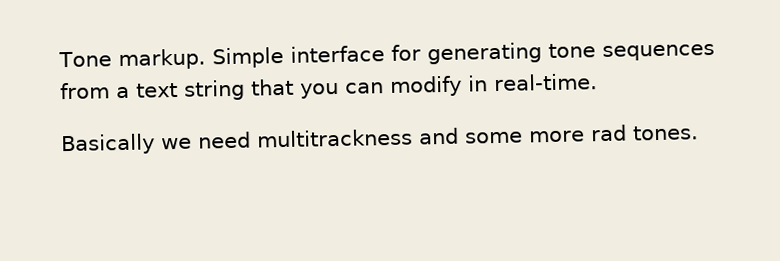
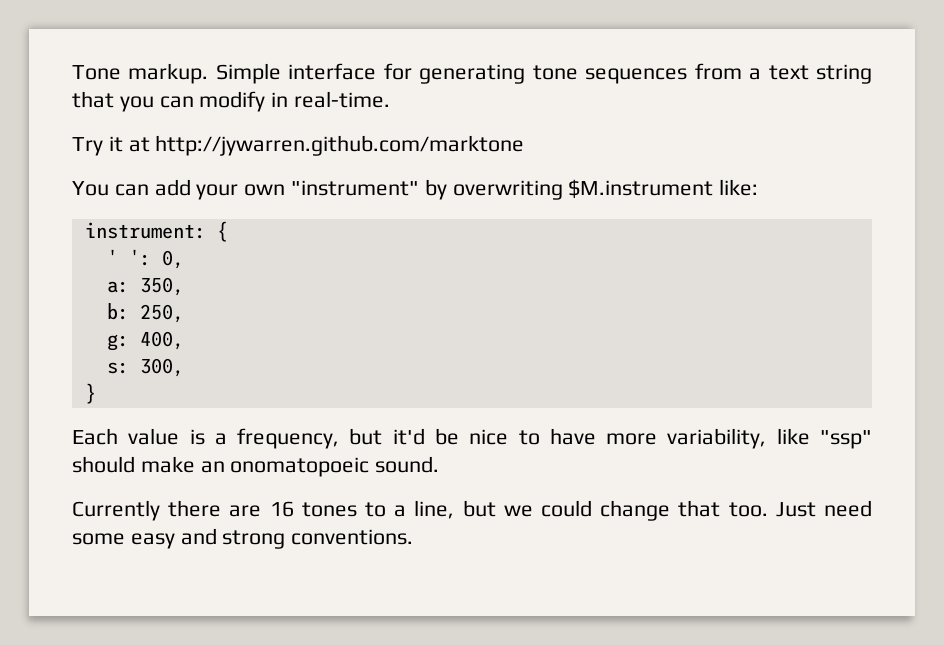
- Basically we need multitrackness and some more rad tones.
+ Try it at http://jywarren.github.com/marktone
+ You can add your own "instrument" by overwriting $M.instrument like:
+ instrument: {
+ ' ': 0,
+ a: 350,
+ b: 250,
+ g: 400,
+ s: 300,
+ }
+ Each value is a frequency, but it'd be nice to have more variability, like "ssp" should make an onomatopoeic sound.
+ Currently there are 16 tones to a line, but we could change that too. Just need some easy and strong conventions.

